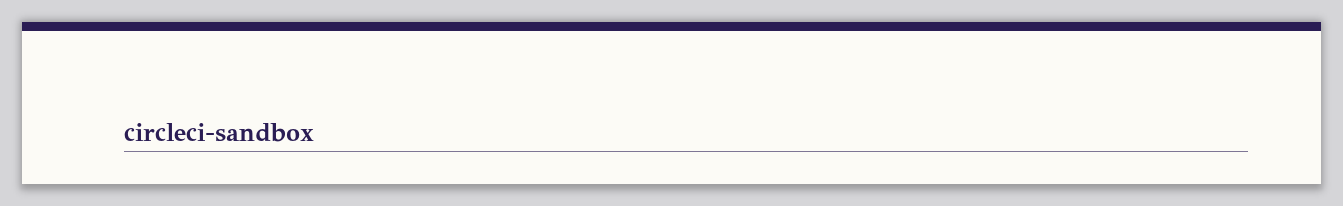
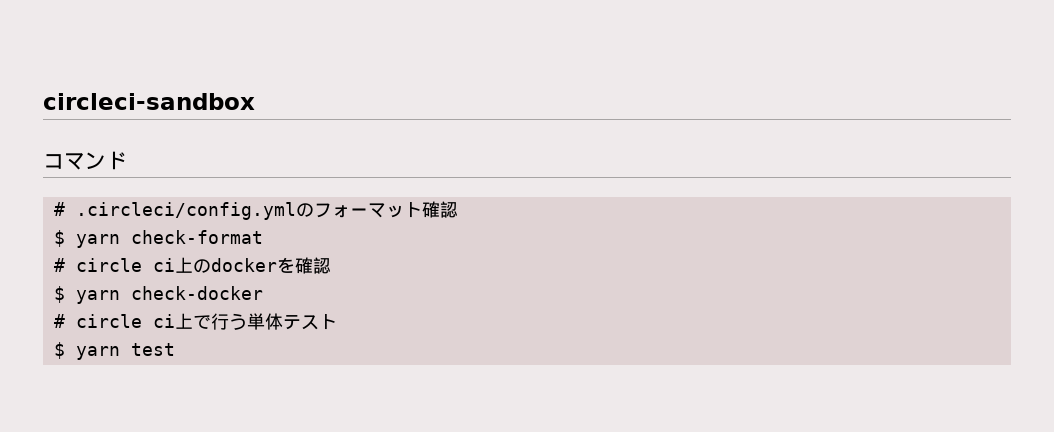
+ コマンド
+ # .circleci/config.ymlのフォーマット確認
+ $ yarn check-format
+ # circle ci上のdockerを確認
+ $ yarn check-docker
+ # circle ci上で行う単体テスト
+ $ yarn test

